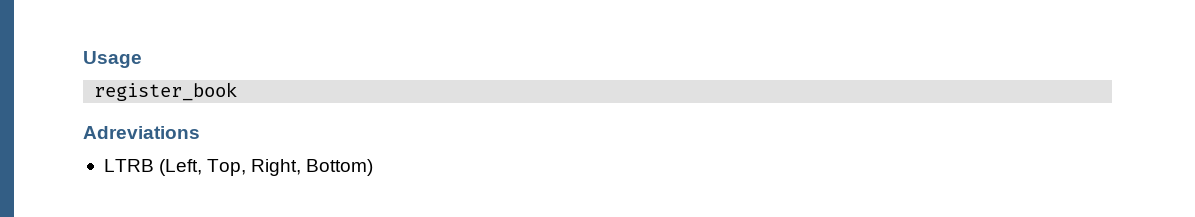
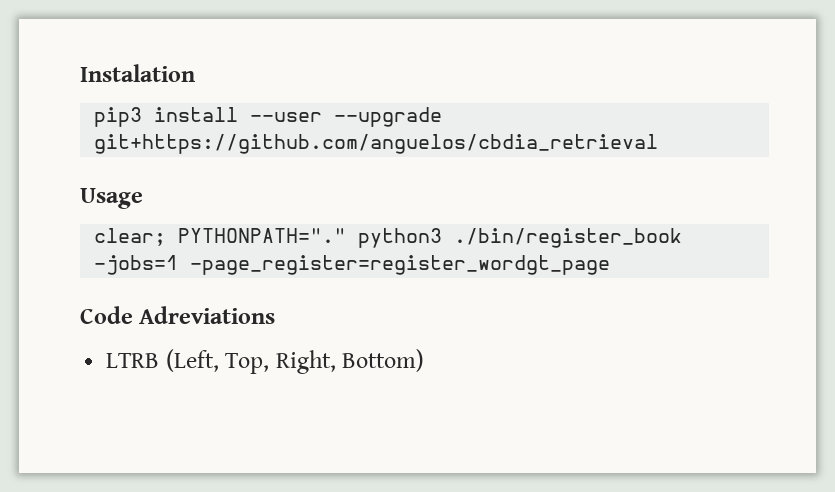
+ Instalation
+ pip3 install --user --upgrade git+https://github.com/anguelos/cbdia_retrieval
  Usage
- register_book
- Adreviations
+ clear; PYTHONPATH="." python3 ./bin/register_book -jobs=1 -page_register=register_wordgt_page
+ Code Adreviations

